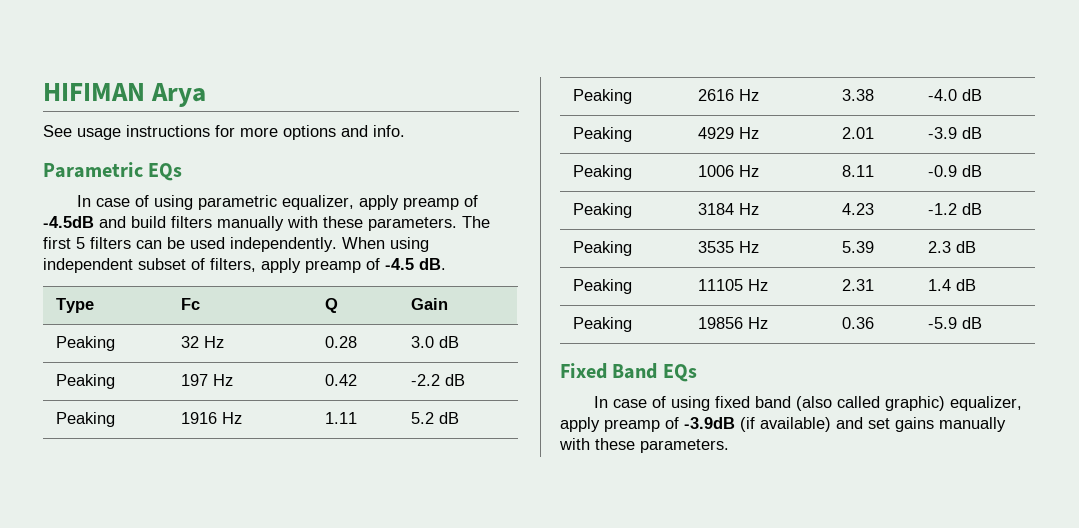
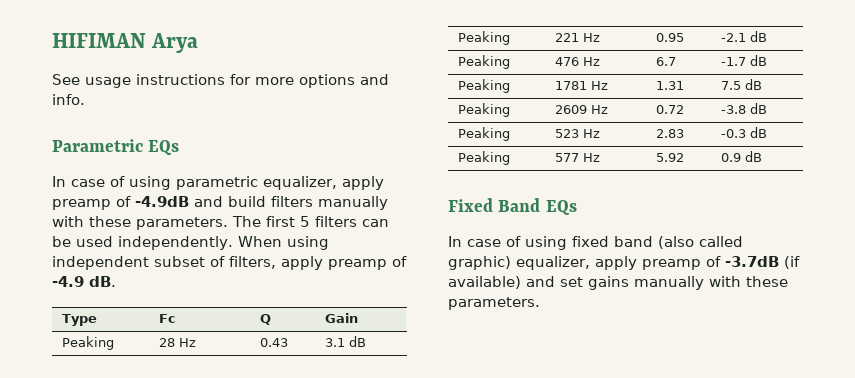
- In case of using parametric equalizer, apply preamp of -4.5dB and build filters manually with these parameters.
+ In case of using parametric equalizer, apply preamp of -4.9dB and build filters manually with these parameters.
- When using independent subset of filters, apply preamp of -4.5 dB.
+ When using independent subset of filters, apply preamp of -4.9 dB.
- Peaking | 32 Hz | 0.28 | 3.0 dB
- Peaking | 197 Hz | 0.42 | -2.2 dB
- Peaking | 1916 Hz | 1.11 | 5.2 dB
- Peaking | 2616 Hz | 3.38 | -4.0 dB
- Peaking | 4929 Hz | 2.01 | -3.9 dB
- Peaking | 1006 Hz | 8.11 | -0.9 dB
- Peaking | 3184 Hz | 4.23 | -1.2 dB
- Peaking | 3535 Hz | 5.39 | 2.3 dB
- Peaking | 11105 Hz | 2.31 | 1.4 dB
- Peaking | 19856 Hz | 0.36 | -5.9 dB
+ Peaking | 28 Hz | 0.43 | 3.1 dB
+ Peaking | 221 Hz | 0.95 | -2.1 dB
+ Peaking | 476 Hz | 6.7 | -1.7 dB
+ Peaking | 1781 Hz | 1.31 | 7.5 dB
+ Peaking | 2609 Hz | 0.72 | -3.8 dB
+ Peaking | 523 Hz | 2.83 | -0.3 dB
+ Peaking | 577 Hz | 5.92 | 0.9 dB
- In case of using fixed band (also called graphic) equalizer, apply preamp of -3.9dB (if available) and set gains manually with these parameters.
+ In case of using fixed band (also called graphic) equalizer, apply preamp of -3.7dB (if available) and set gains manually with these parameters.

